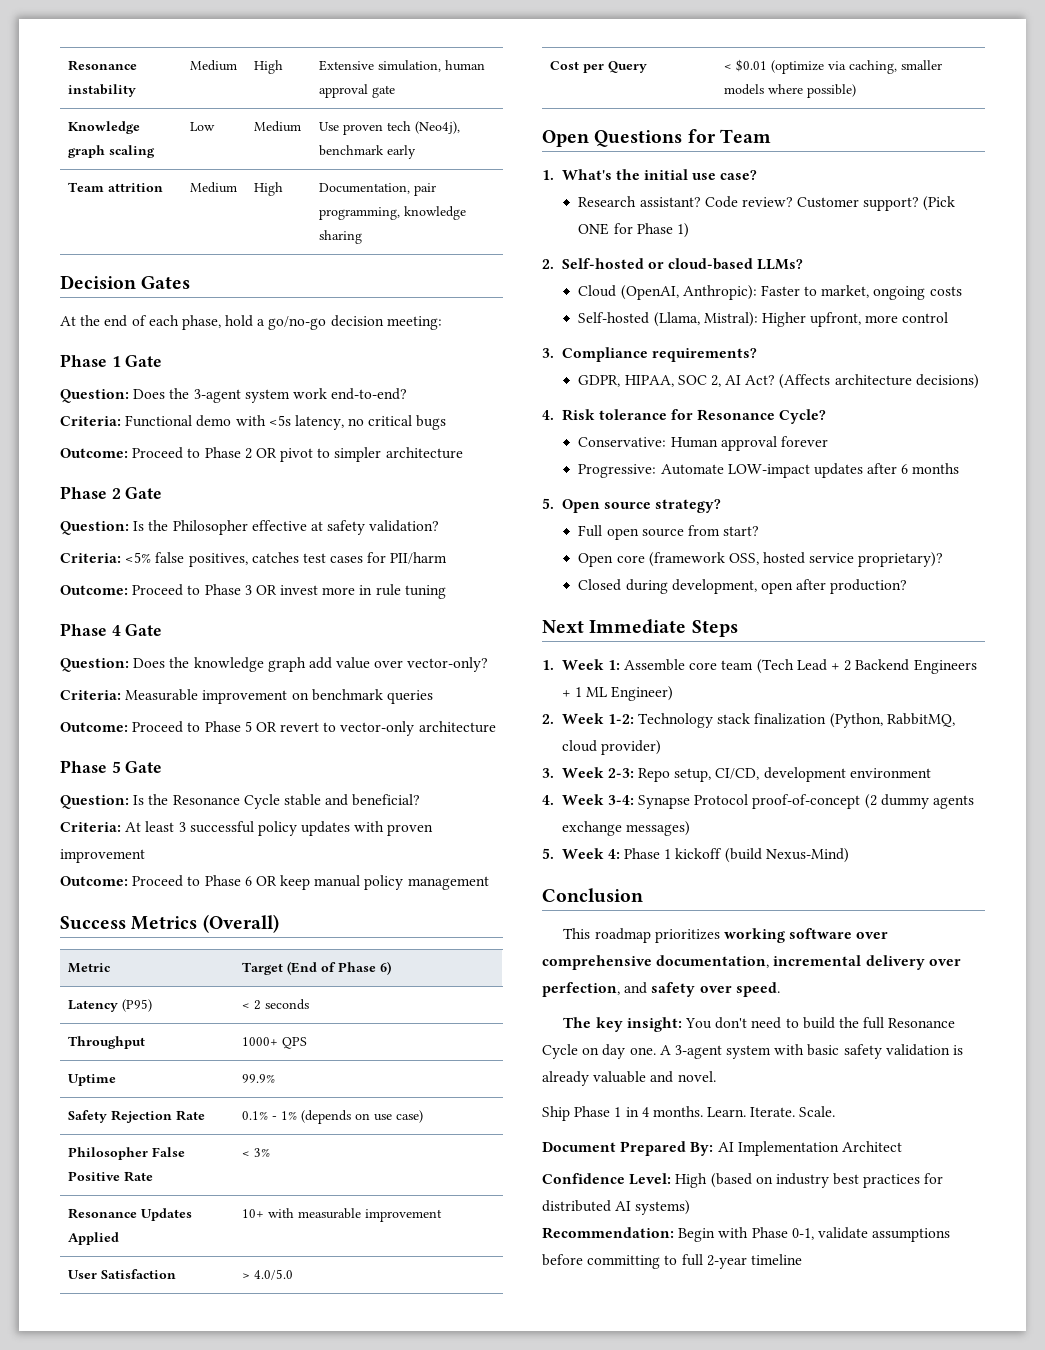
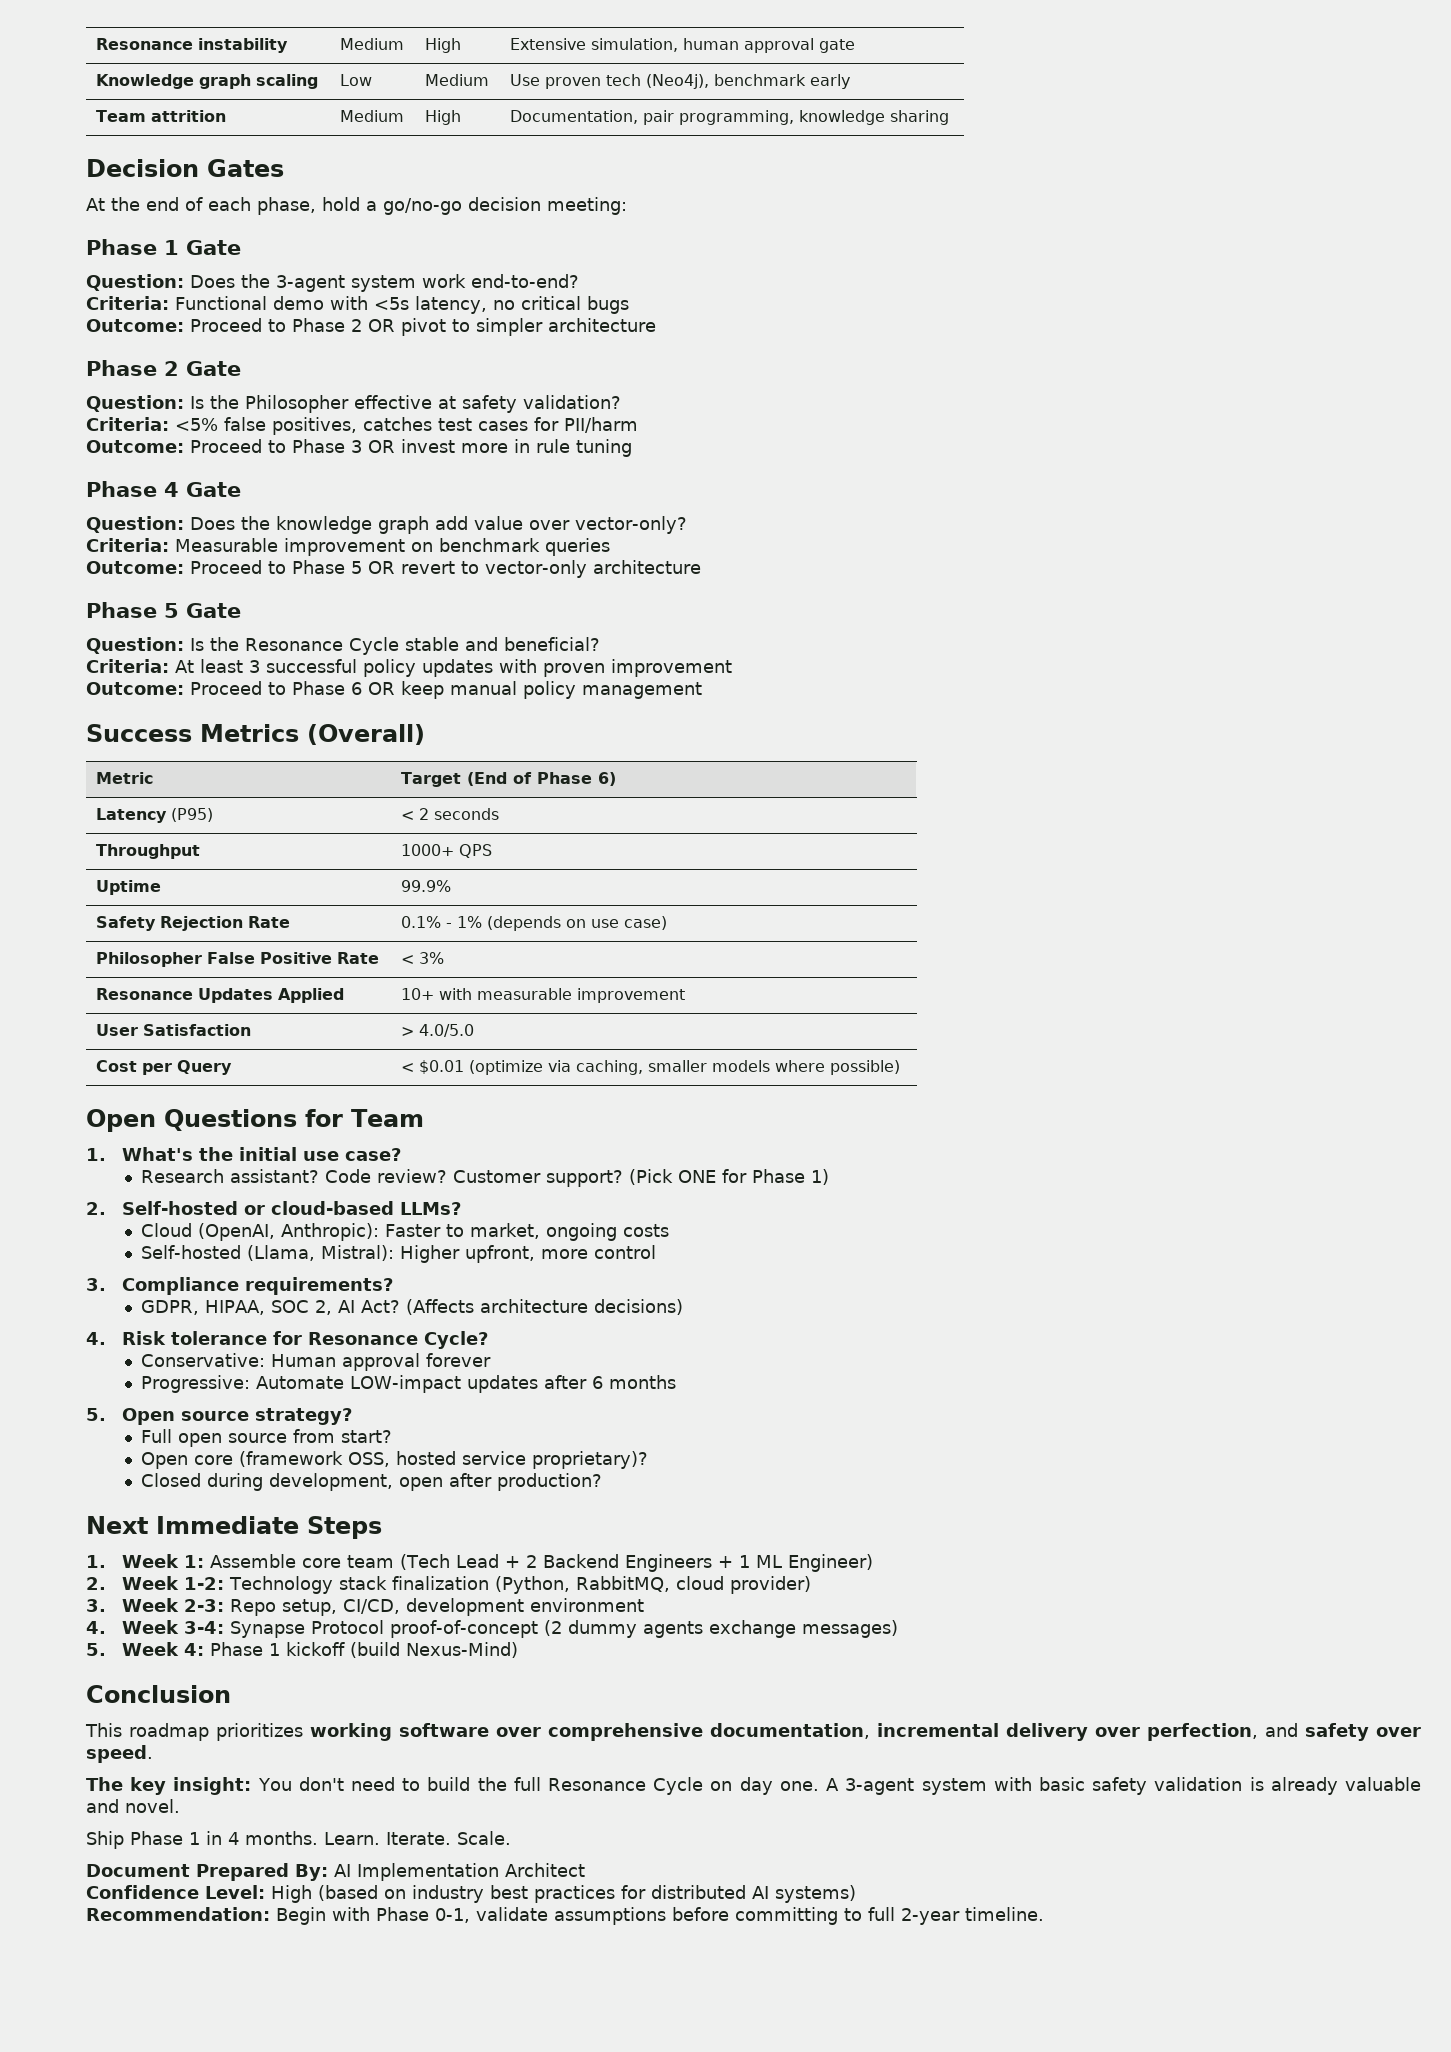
- Recommendation: Begin with Phase 0-1, validate assumptions before committing to full 2-year timeline
+ Recommendation: Begin with Phase 0-1, validate assumptions before committing to full 2-year timeline.

